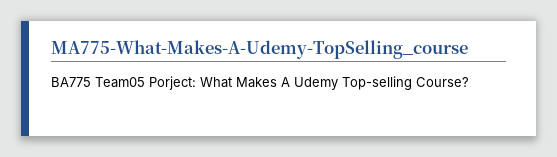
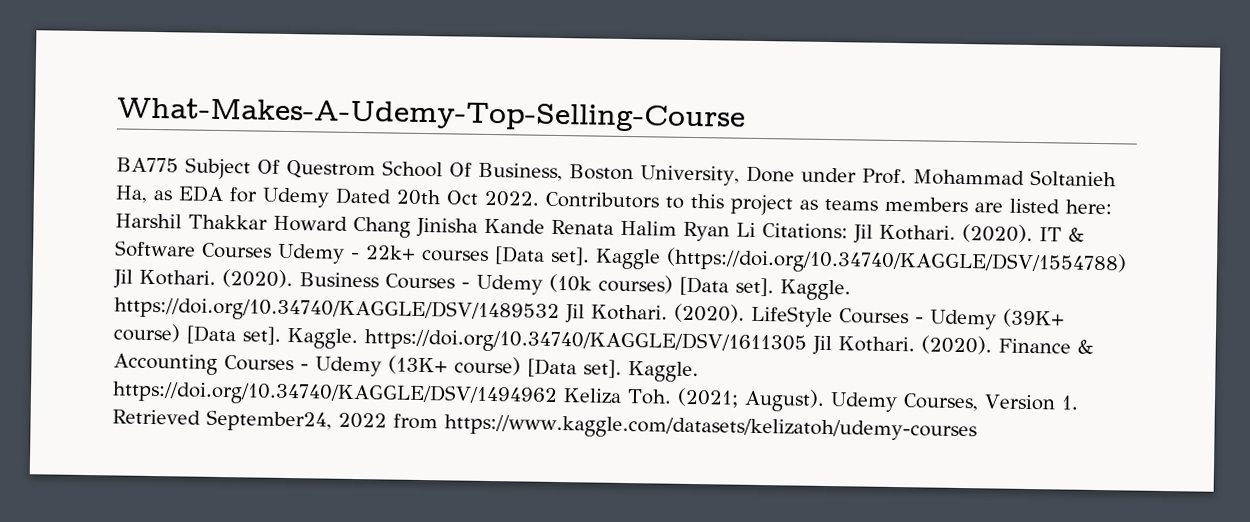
- MA775-What-Makes-A-Udemy-TopSelling_course
+ What-Makes-A-Udemy-Top-Selling-Course
- BA775 Team05 Porject: What Makes A Udemy Top-selling Course?
+ BA775 Subject Of Questrom School Of Business, Boston University, Done under Prof. Mohammad Soltanieh Ha, as EDA for Udemy Dated 20th Oct 2022. Contributors to this project as teams members are listed here: Harshil Thakkar Howard Chang Jinisha Kande Renata Halim Ryan Li Citations: Jil Kothari. (2020). IT & Software Courses Udemy - 22k+ courses [Data set]. Kaggle (https://doi.org/10.34740/KAGGLE/DSV/1554788) Jil Kothari. (2020). Business Courses - Udemy (10k courses) [Data set]. Kaggle. https://doi.org/10.34740/KAGGLE/DSV/1489532 Jil Kothari. (2020). LifeStyle Courses - Udemy (39K+ course) [Data set]. Kaggle. https://doi.org/10.34740/KAGGLE/DSV/1611305 Jil Kothari. (2020). Finance & Accounting Courses - Udemy (13K+ course) [Data set]. Kaggle. https://doi.org/10.34740/KAGGLE/DSV/1494962 Keliza Toh. (2021; August). Udemy Courses, Version 1. Retrieved September24, 2022 from https://www.kaggle.com/datasets/kelizatoh/udemy-courses

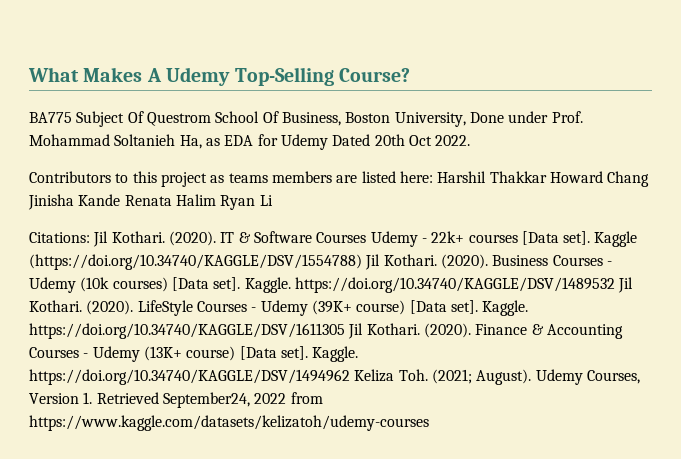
- What-Makes-A-Udemy-Top-Selling-Course
+ What Makes A Udemy Top-Selling Course?
- BA775 Subject Of Questrom School Of Business, Boston University, Done under Prof. Mohammad Soltanieh Ha, as EDA for Udemy Dated 20th Oct 2022. Contributors to this project as teams members are listed here: Harshil Thakkar Howard Chang Jinisha Kande Renata Halim Ryan Li Citations: Jil Kothari.
+ BA775 Subject Of Questrom School Of Business, Boston University, Done under Prof. Mohammad Soltanieh Ha, as EDA for Udemy Dated 20th Oct 2022.
+ Contributors to this project as teams members are listed here: Harshil Thakkar Howard Chang Jinisha Kande Renata Halim Ryan Li
+ Citations: Jil Kothari.

